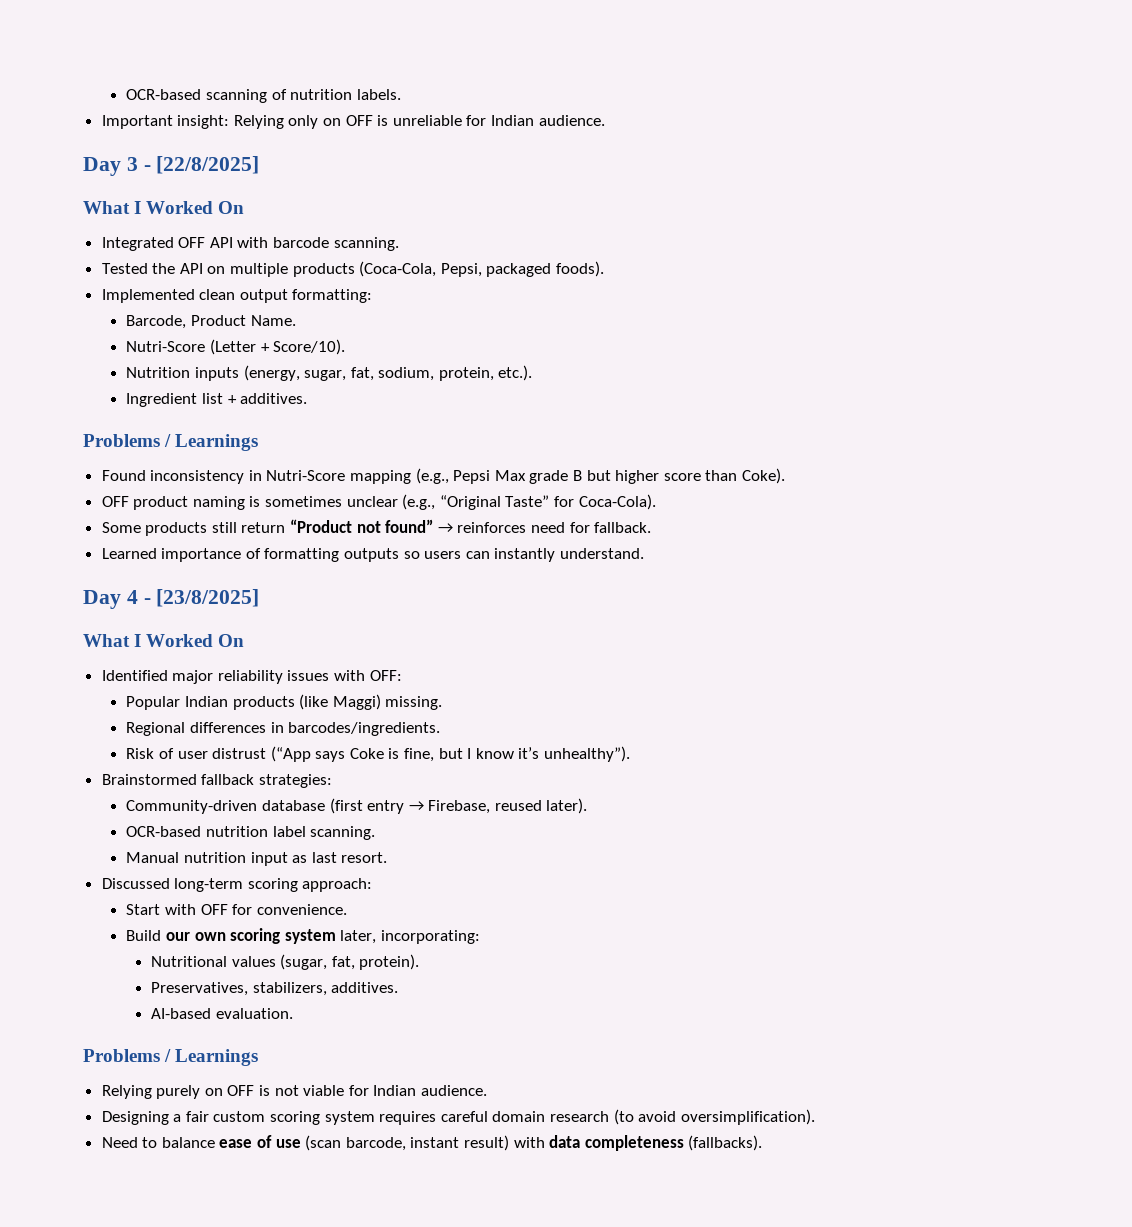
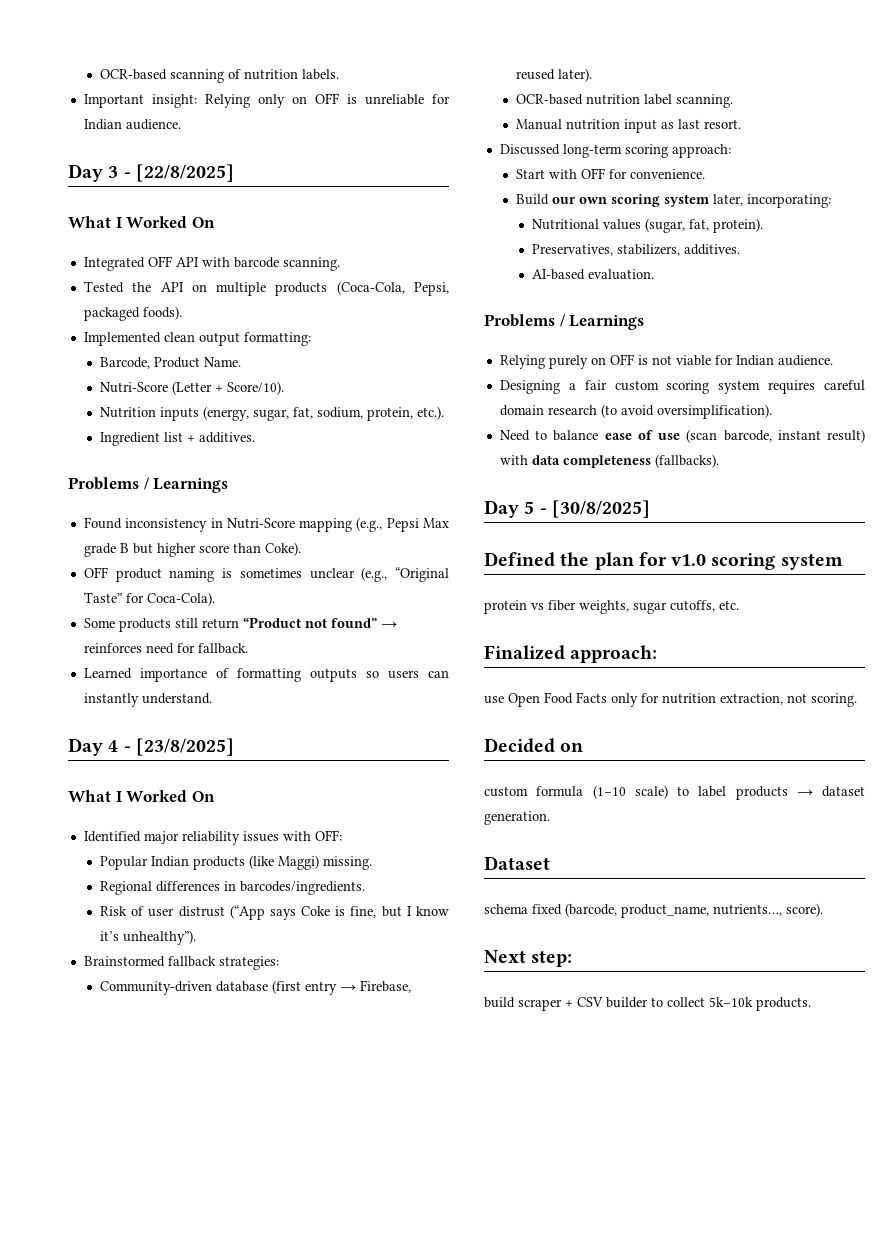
+ Day 5 - [30/8/2025]
+ Defined the plan for v1.0 scoring system
+ protein vs fiber weights, sugar cutoffs, etc.
+ Finalized approach:
+ use Open Food Facts only for nutrition extraction, not scoring.
+ Decided on
+ custom formula (1–10 scale) to label products → dataset generation.
+ Dataset
+ schema fixed (barcode, product_name, nutrients…, score).
+ Next step:
+ build scraper + CSV builder to collect 5k–10k products.

